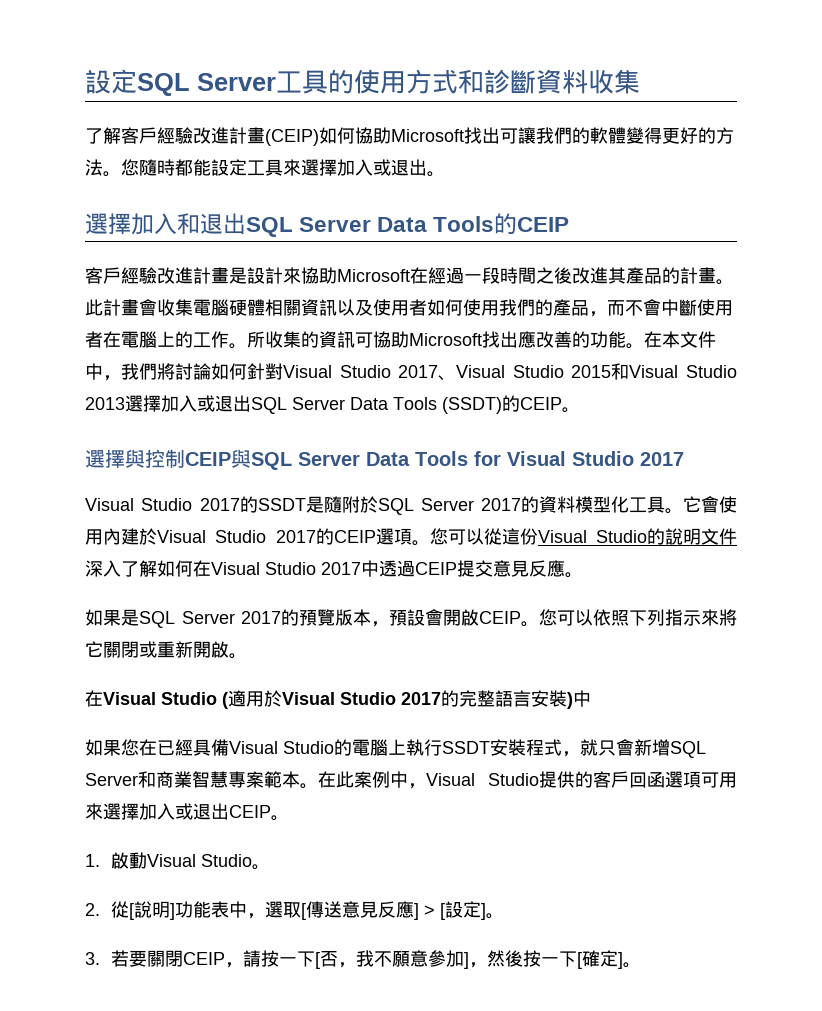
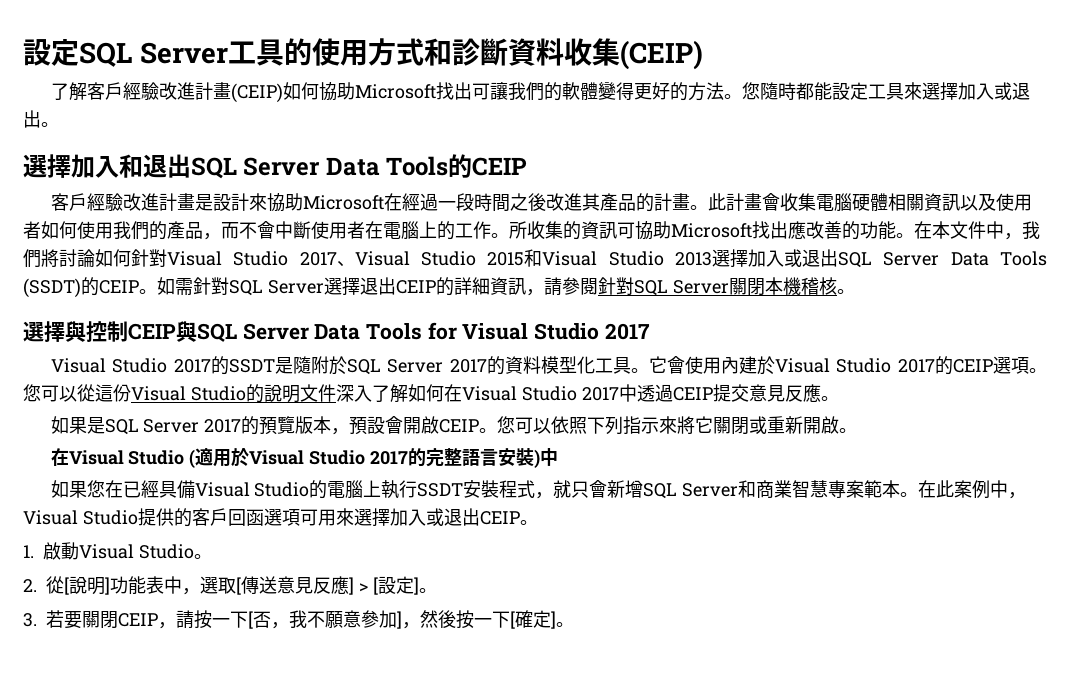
- 設定SQL Server工具的使用方式和診斷資料收集
+ 設定SQL Server工具的使用方式和診斷資料收集(CEIP)
+ 如需針對SQL Server選擇退出CEIP的詳細資訊，請參閱針對SQL Server關閉本機稽核。

